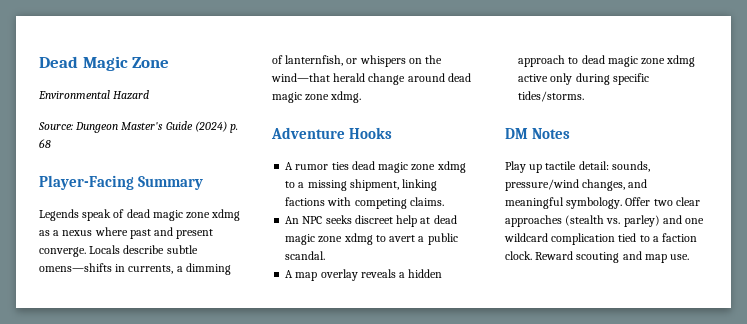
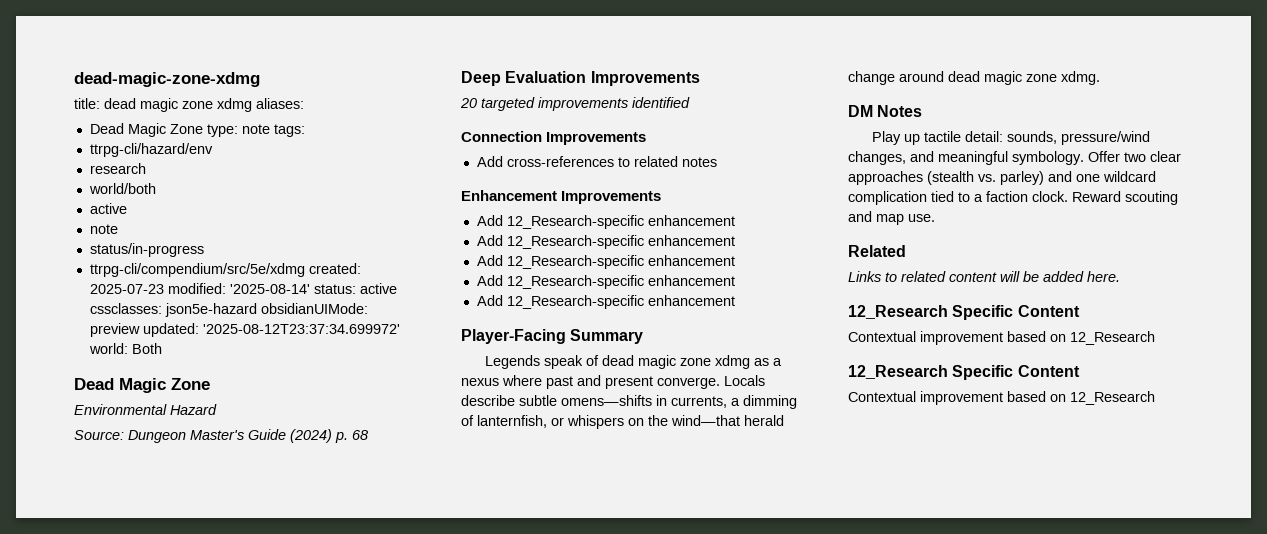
+ dead-magic-zone-xdmg
+ title: dead magic zone xdmg aliases:
+ Dead Magic Zone type: note tags:
+ ttrpg-cli/hazard/env
+ research
+ world/both
+ active
+ note
+ status/in-progress
+ ttrpg-cli/compendium/src/5e/xdmg created: 2025-07-23 modified: '2025-08-14' status: active cssclasses: json5e-hazard obsidianUIMode: preview updated: '2025-08-12T23:37:34.699972' world: Both
+ Deep Evaluation Improvements
+ 20 targeted improvements identified
+ Connection Improvements
+ Add cross-references to related notes
+ Enhancement Improvements
+ Add 12_Research-specific enhancement
+ Add 12_Research-specific enhancement
+ Add 12_Research-specific enhancement
+ Add 12_Research-specific enhancement
+ Add 12_Research-specific enhancement
- Adventure Hooks
- A rumor ties dead magic zone xdmg to a missing shipment, linking factions with competing claims.
- An NPC seeks discreet help at dead magic zone xdmg to avert a public scandal.
- A map overlay reveals a hidden approach to dead magic zone xdmg active only during specific tides/storms.
+ Related
+ Links to related content will be added here.
+ 12_Research Specific Content
+ Contextual improvement based on 12_Research
+ 12_Research Specific Content
+ Contextual improvement based on 12_Research

